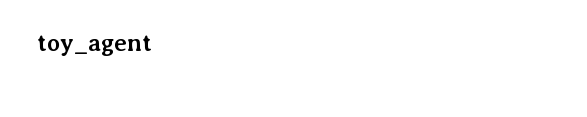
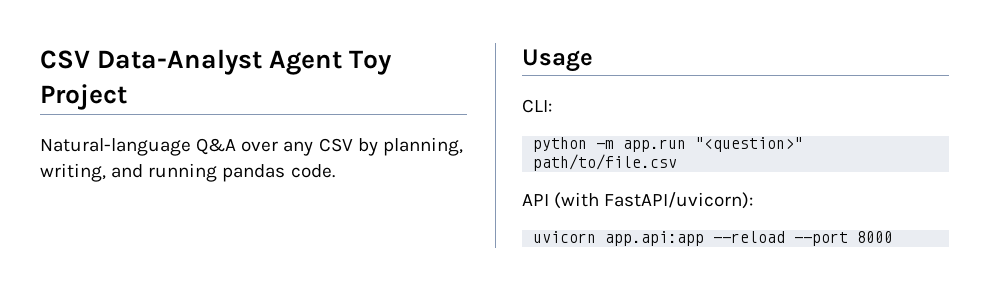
- toy_agent
+ CSV Data-Analyst Agent Toy Project
+ Natural-language Q&A over any CSV by planning, writing, and running pandas code.
+ Usage
+ CLI:
+ python -m app.run "<question>" path/to/file.csv
+ API (with FastAPI/uvicorn):
+ uvicorn app.api:app --reload --port 8000

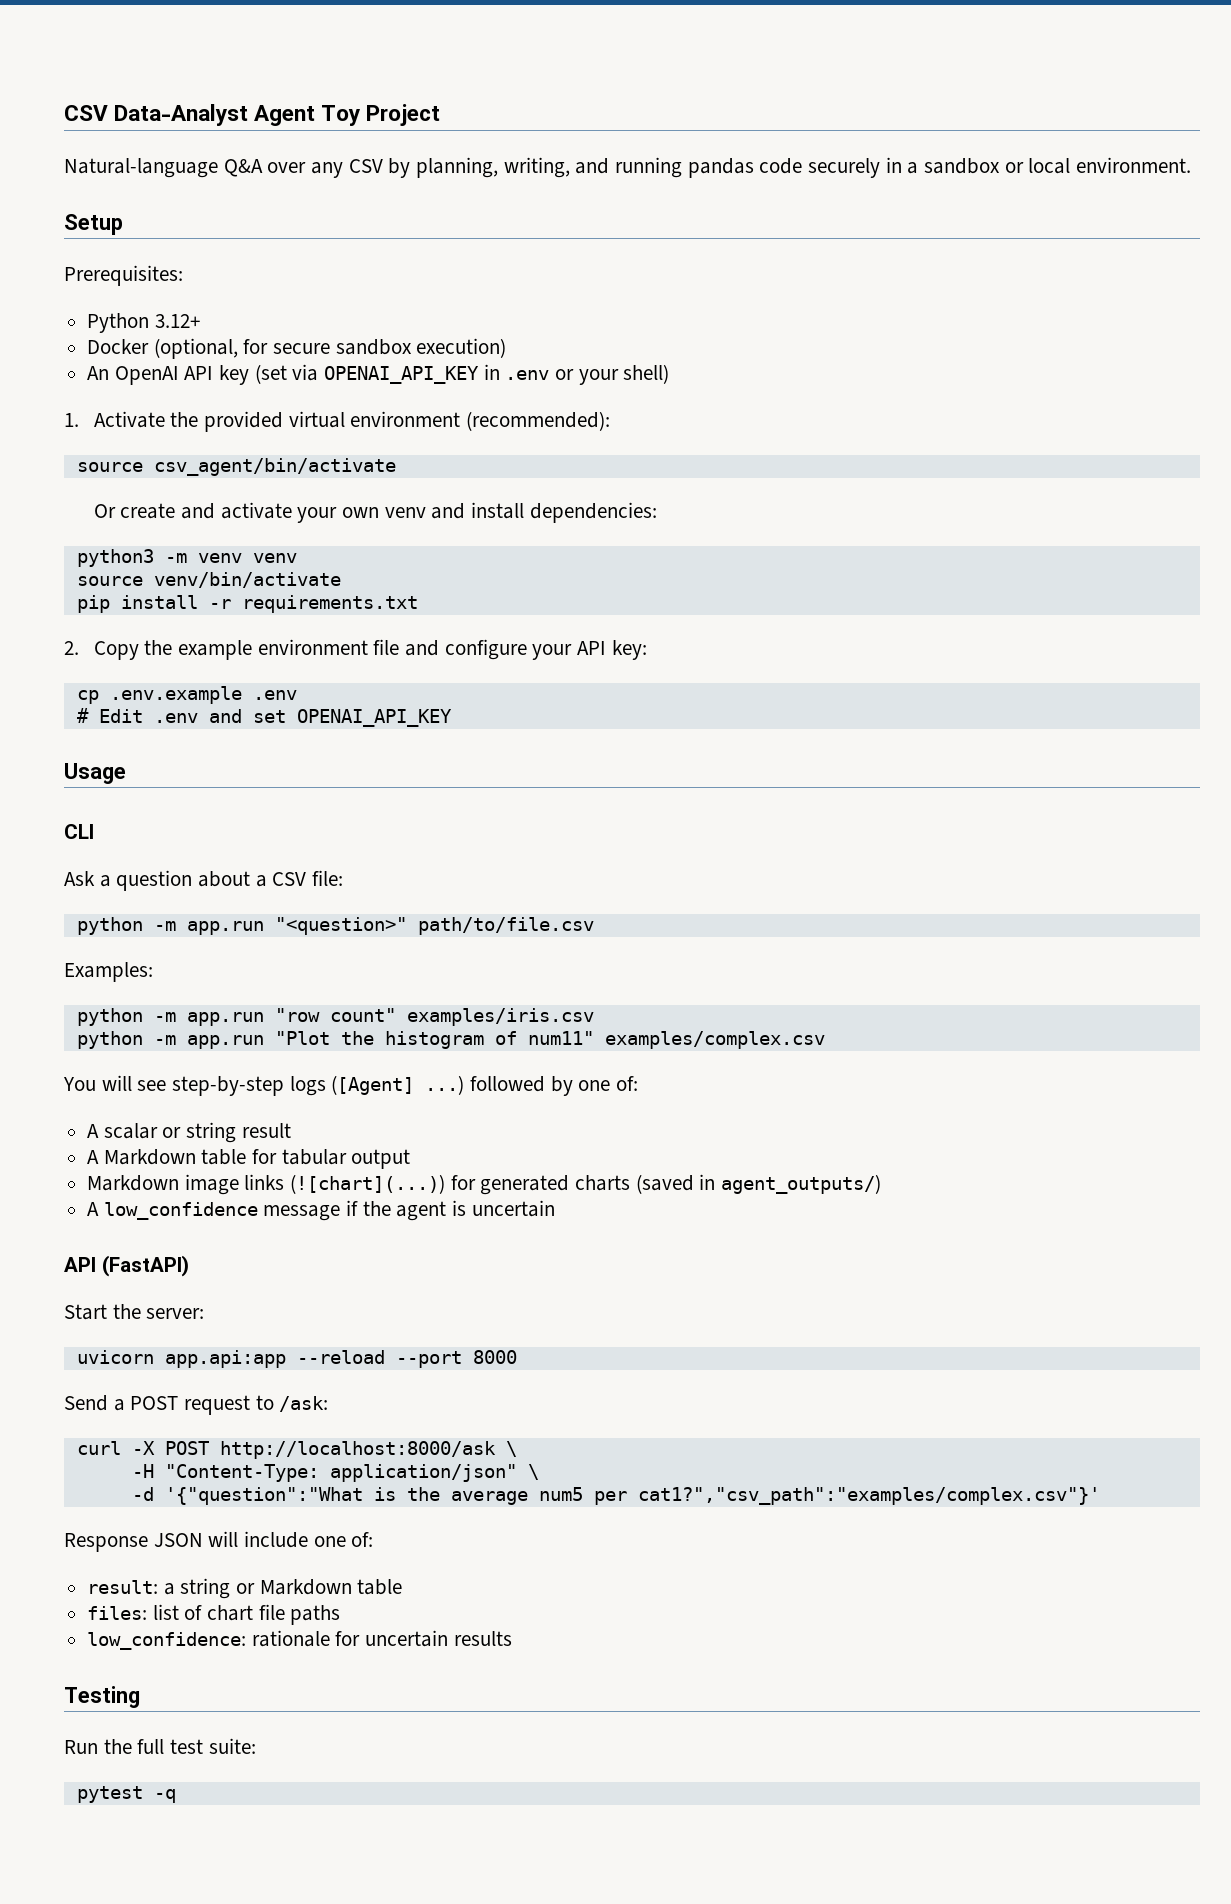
- Natural-language Q&A over any CSV by planning, writing, and running pandas code.
+ Natural-language Q&A over any CSV by planning, writing, and running pandas code securely in a sandbox or local environment.
+ Setup
+ Prerequisites:
+ Python 3.12+
+ Docker (optional, for secure sandbox execution)
+ An OpenAI API key (set via OPENAI_API_KEY in .env or your shell)
+ 1. Activate the provided virtual environment (recommended):
+ source csv_agent/bin/activate
+ Or create and activate your own venv and install dependencies:
+ python3 -m venv venv
+ source venv/bin/activate
+ pip install -r requirements.txt
+ 2. Copy the example environment file and configure your API key:
+ cp .env.example .env
+ # Edit .env and set OPENAI_API_KEY
  Usage
- CLI:
+ CLI
+ Ask a question about a CSV file:
- API (with FastAPI/uvicorn):
+ Examples:
+ python -m app.run "row count" examples/iris.csv
+ python -m app.run "Plot the histogram of num11" examples/complex.csv
+ You will see step-by-step logs ([Agent] ...) followed by one of:
+ A scalar or string result
+ A Markdown table for tabular output
+ Markdown image links (![chart](...)) for generated charts (saved in agent_outputs/)
+ A low_confidence message if the agent is uncertain
+ API (FastAPI)
+ Start the server:
+ Send a POST request to /ask:
+ curl -X POST http://localhost:8000/ask \
+ -H "Content-Type: application/json" \
+ -d '{"question":"What is the average num5 per cat1?","csv_path":"examples/complex.csv"}'
+ Response JSON will include one of:
+ result: a string or Markdown table
+ files: list of chart file paths
+ low_confidence: rationale for uncertain results
+ Testing
+ Run the full test suite:
+ pytest -q

